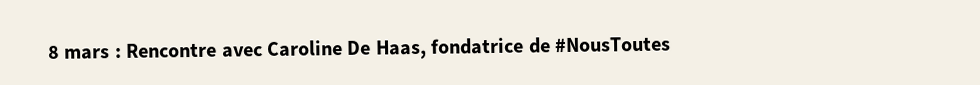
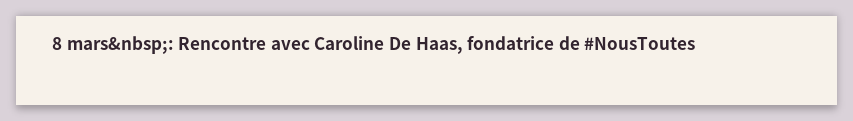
- 8 mars : Rencontre avec Caroline De Haas, fondatrice de #NousToutes
+ 8 mars&nbsp;: Rencontre avec Caroline De Haas, fondatrice de #NousToutes

